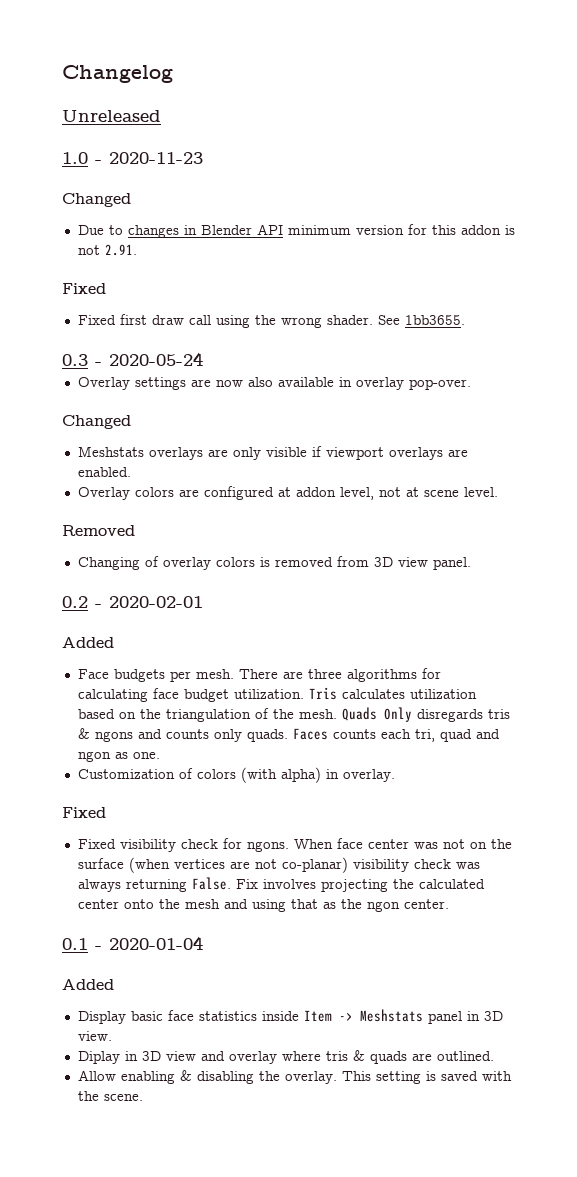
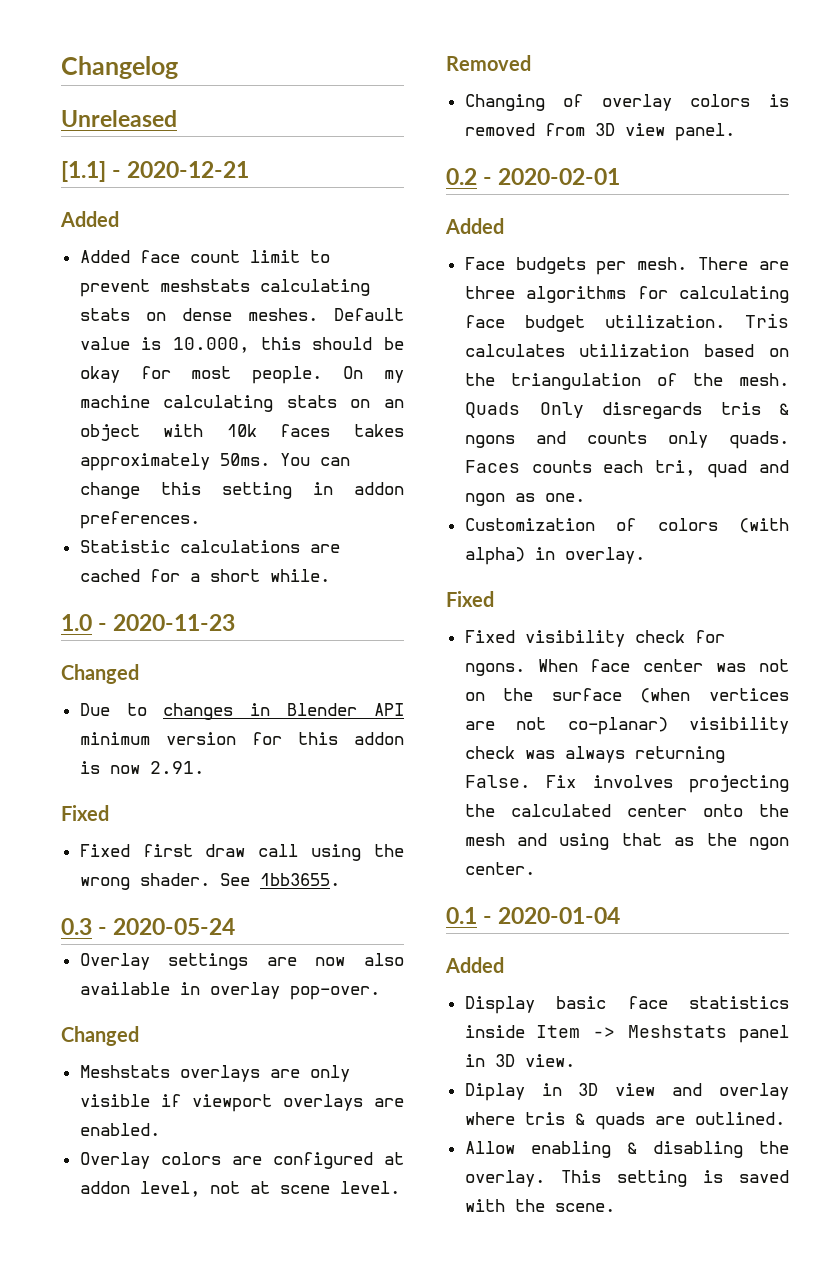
+ [1.1] - 2020-12-21
+ Added
+ Added face count limit to prevent meshstats calculating stats on dense meshes. Default value is 10.000, this should be okay for most people. On my machine calculating stats on an object with 10k faces takes approximately 50ms. You can change this setting in addon preferences.
+ Statistic calculations are cached for a short while.
- Due to changes in Blender API minimum version for this addon is not 2.91.
+ Due to changes in Blender API minimum version for this addon is now 2.91.

